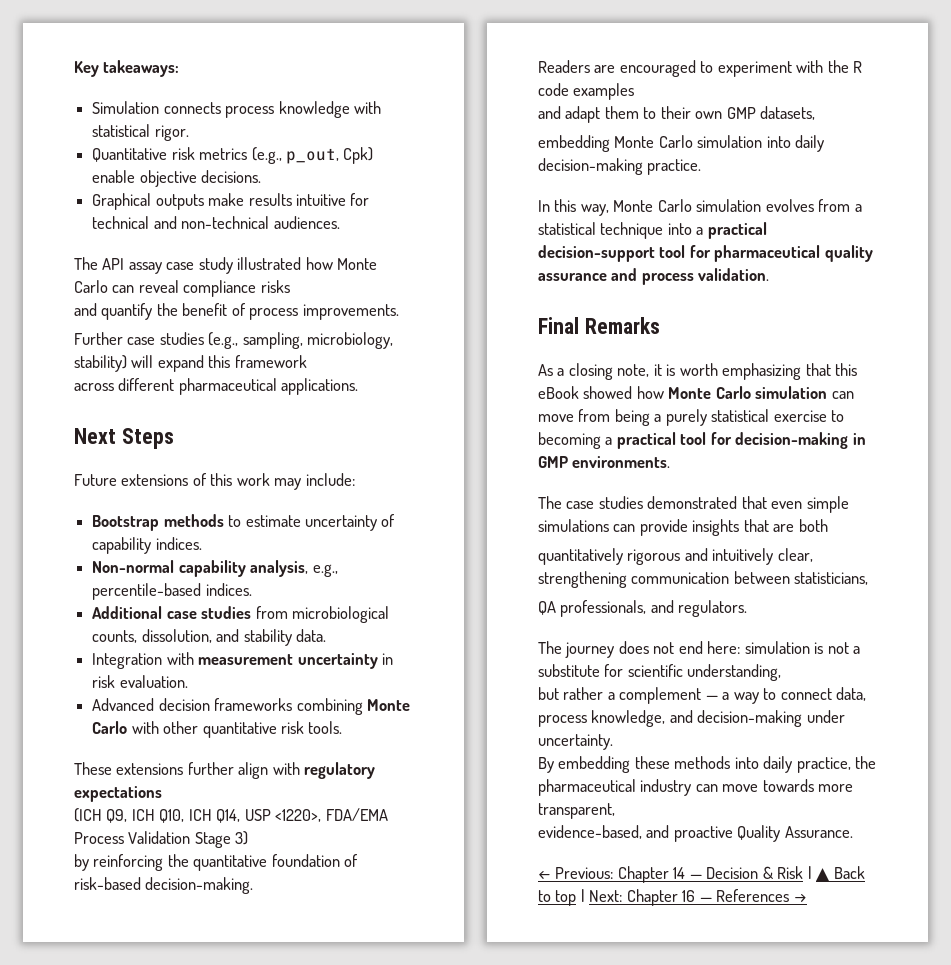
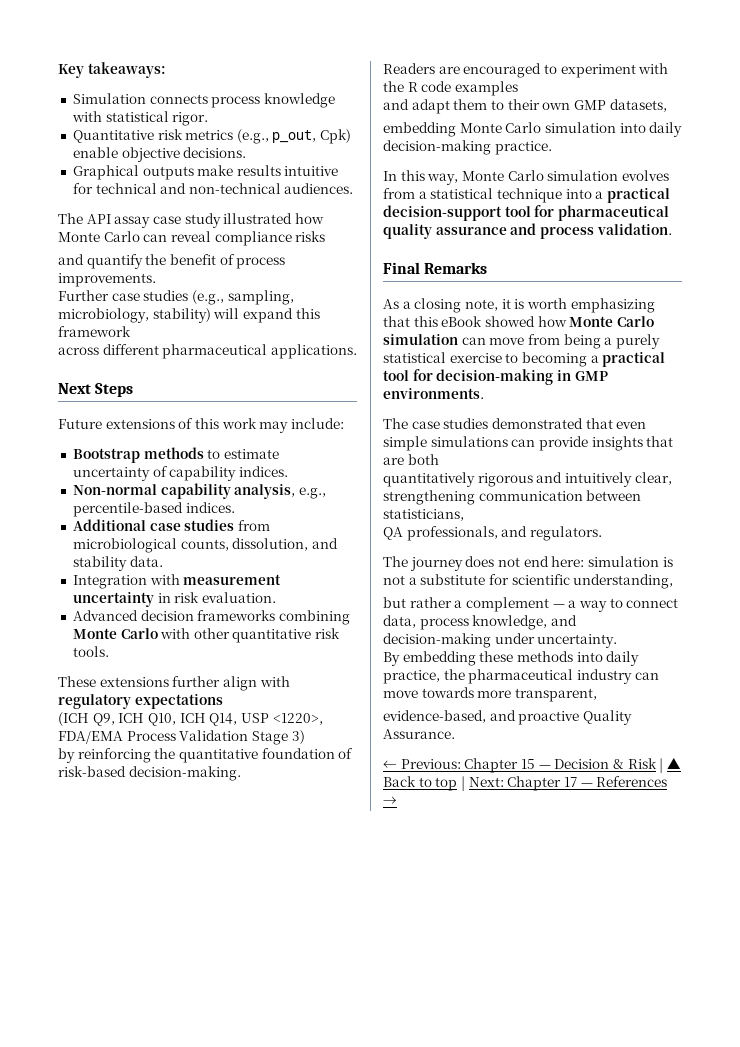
- ← Previous: Chapter 14 — Decision & Risk | ▲ Back to top | Next: Chapter 16 — References →
+ ← Previous: Chapter 15 — Decision & Risk | ▲ Back to top | Next: Chapter 17 — References →

